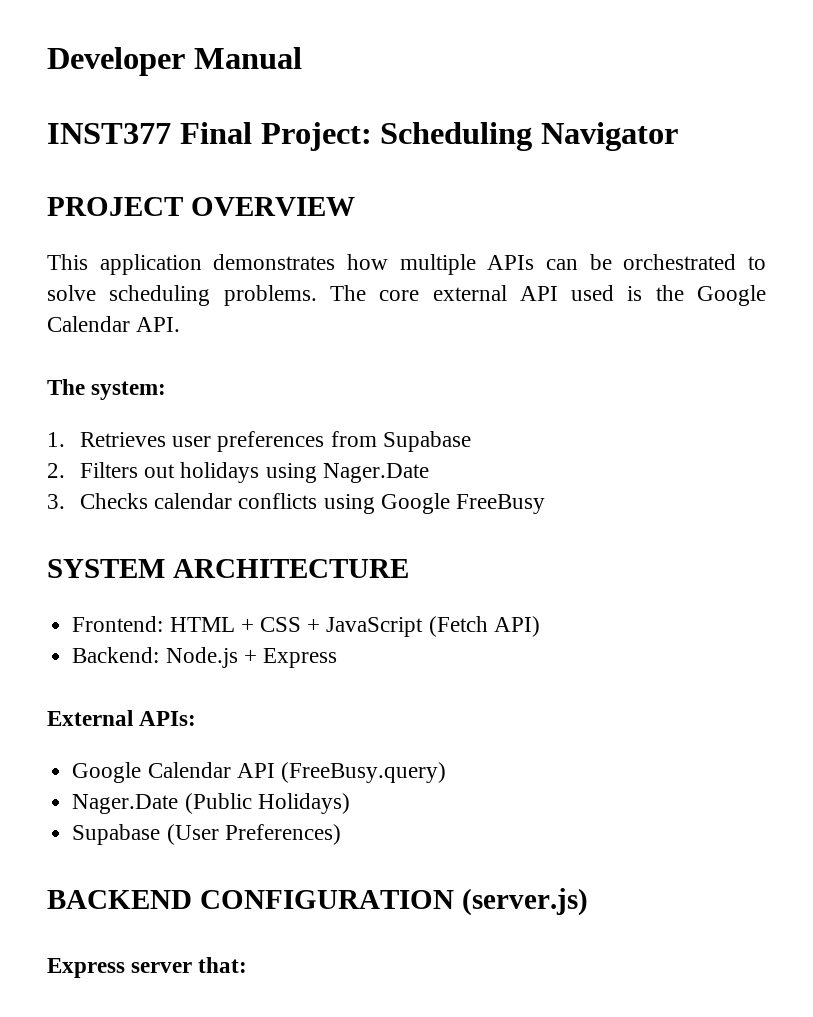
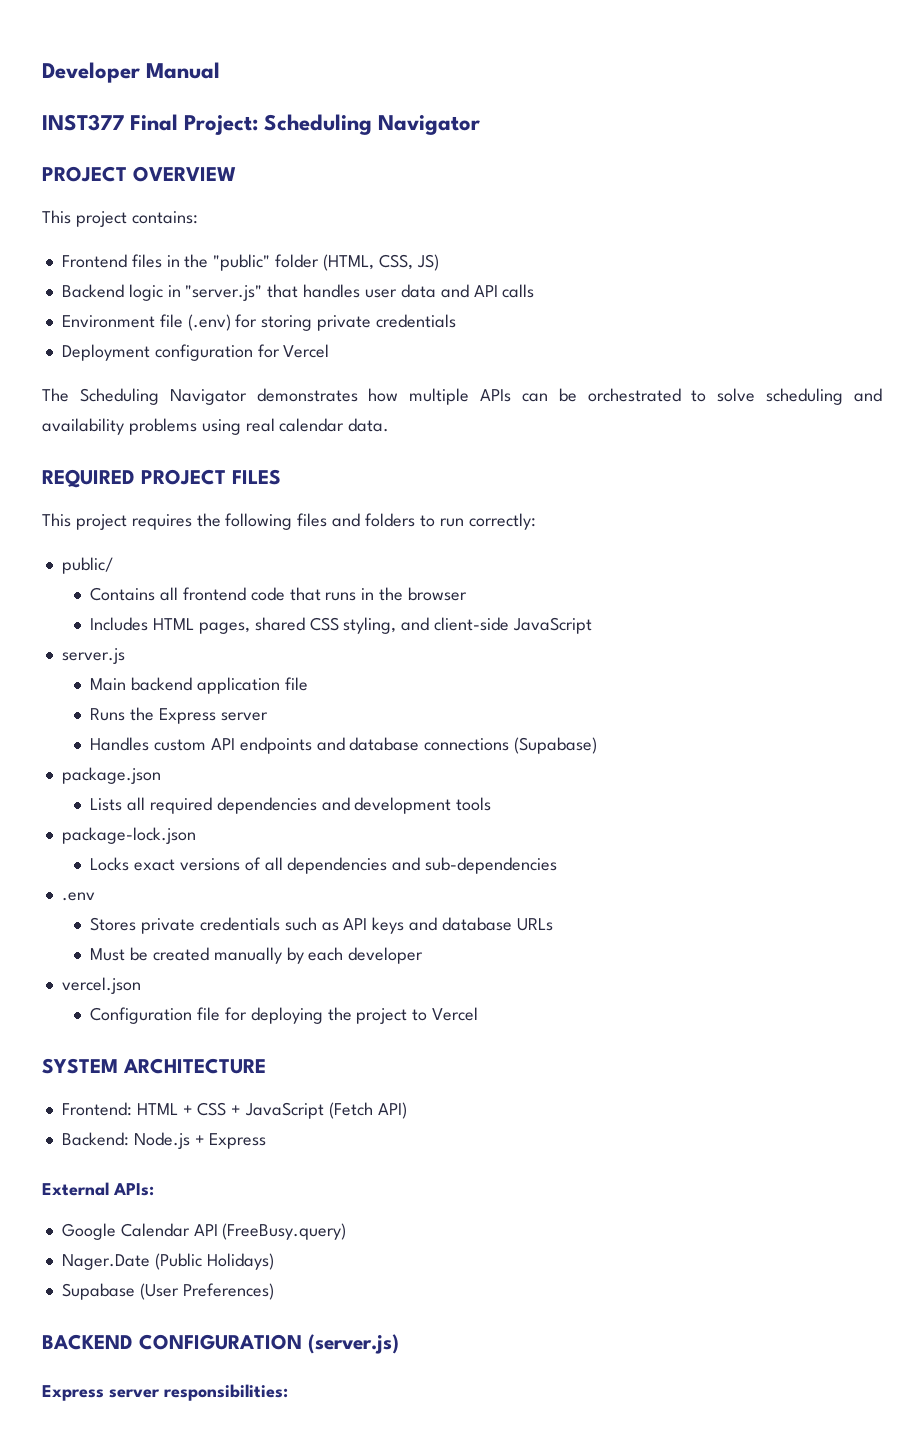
- This application demonstrates how multiple APIs can be orchestrated to solve scheduling problems. The core external API used is the Google Calendar API.
- The system:
- 1. Retrieves user preferences from Supabase
- 2. Filters out holidays using Nager.Date
- 3. Checks calendar conflicts using Google FreeBusy
+ This project contains:
+ Frontend files in the "public" folder (HTML, CSS, JS)
+ Backend logic in "server.js" that handles user data and API calls
+ Environment file (.env) for storing private credentials
+ Deployment configuration for Vercel
+ The Scheduling Navigator demonstrates how multiple APIs can be orchestrated to solve scheduling and availability problems using real calendar data.
+ REQUIRED PROJECT FILES
+ This project requires the following files and folders to run correctly:
+ public/
+ Contains all frontend code that runs in the browser
+ Includes HTML pages, shared CSS styling, and client-side JavaScript
+ server.js
+ Main backend application file
+ Runs the Express server
+ Handles custom API endpoints and database connections (Supabase)
+ package.json
+ Lists all required dependencies and development tools
+ package-lock.json
+ Locks exact versions of all dependencies and sub-dependencies
+ .env
+ Stores private credentials such as API keys and database URLs
+ Must be created manually by each developer
+ vercel.json
+ Configuration file for deploying the project to Vercel
- Express server that:
+ Express server responsibilities:

